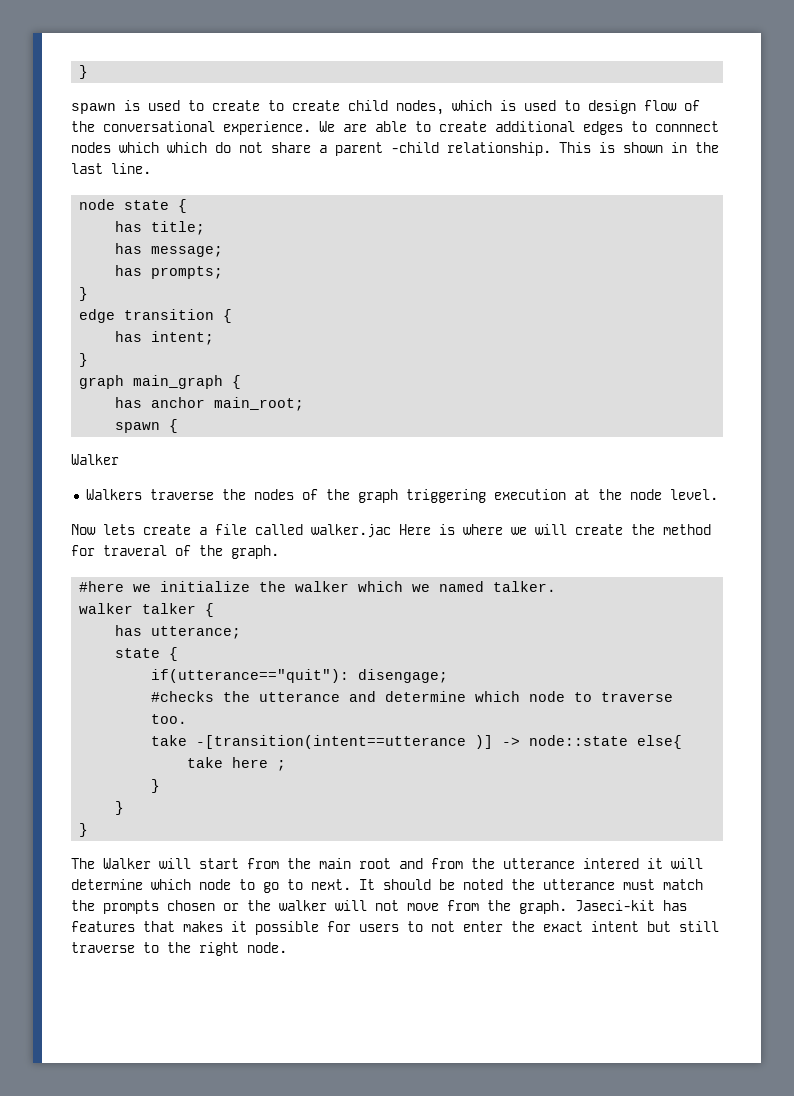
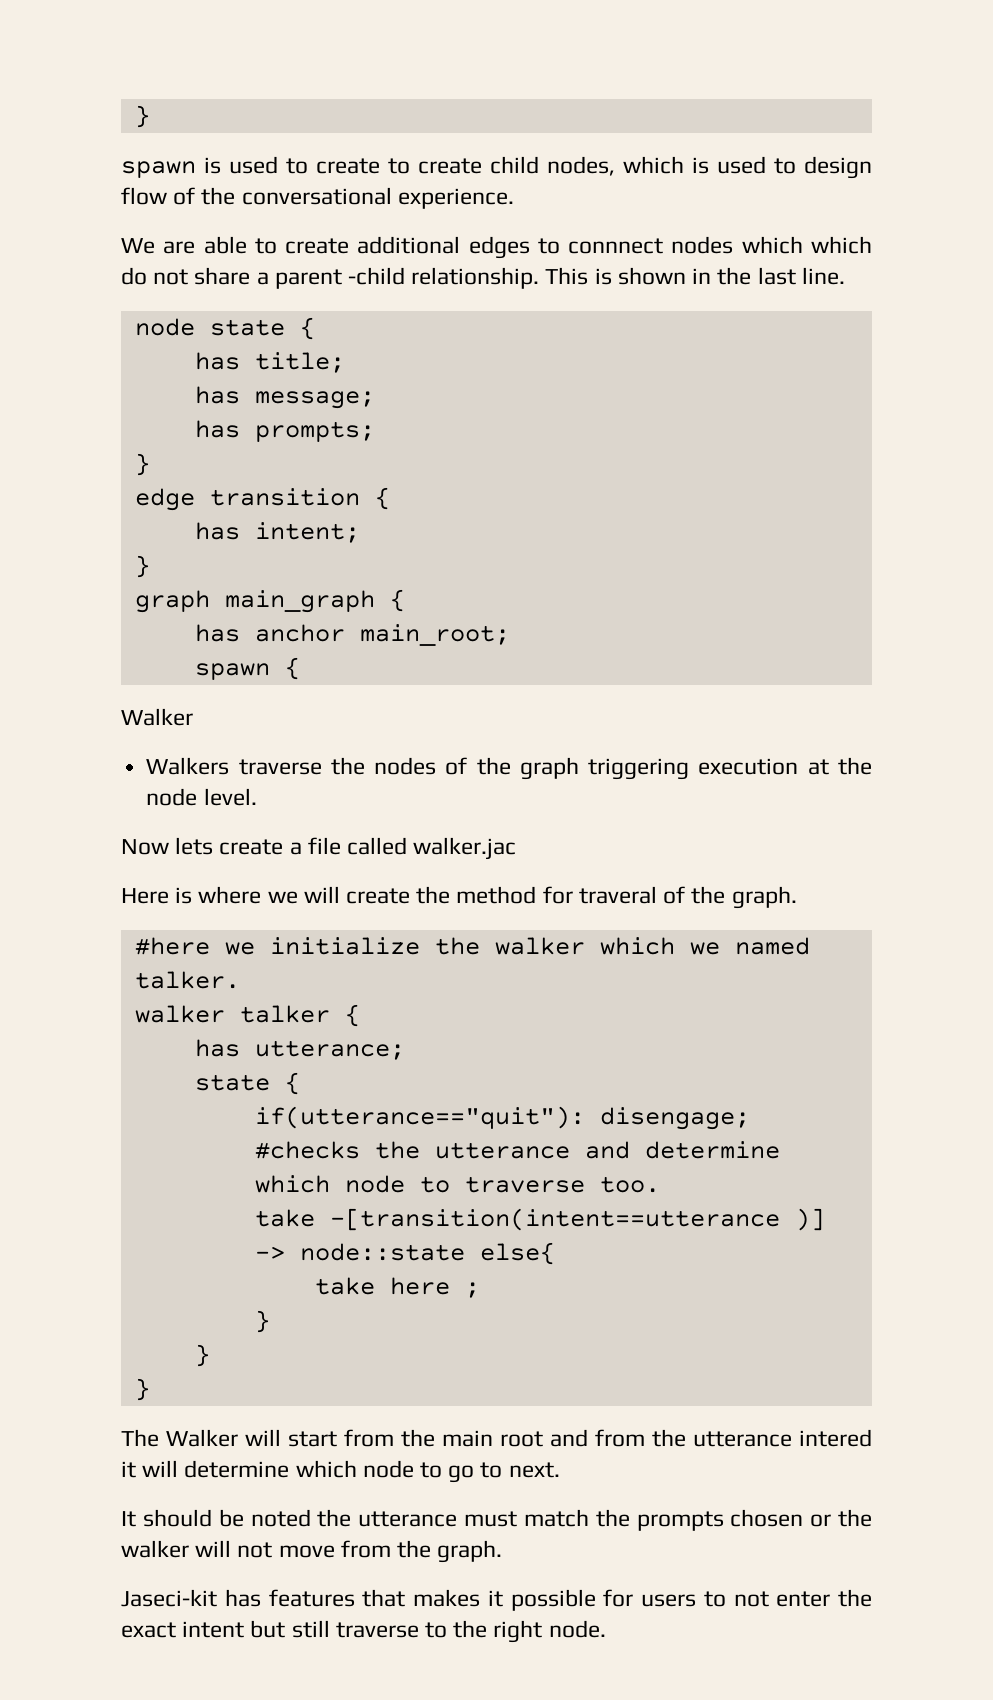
- spawn is used to create to create child nodes, which is used to design flow of the conversational experience. We are able to create additional edges to connnect nodes which which do not share a parent -child relationship.
+ spawn is used to create to create child nodes, which is used to design flow of the conversational experience.
+ We are able to create additional edges to connnect nodes which which do not share a parent -child relationship.
- Now lets create a file called walker.jac Here is where we will create the method for traveral of the graph.
+ Now lets create a file called walker.jac
+ Here is where we will create the method for traveral of the graph.
- The Walker will start from the main root and from the utterance intered it will determine which node to go to next. It should be noted the utterance must match the prompts chosen or the walker will not move from the graph. Jaseci-kit has features that makes it possible for users to not enter the exact intent but still traverse to the right node.
+ The Walker will start from the main root and from the utterance intered it will determine which node to go to next.
+ It should be noted the utterance must match the prompts chosen or the walker will not move from the graph.
+ Jaseci-kit has features that makes it possible for users to not enter the exact intent but still traverse to the right node.

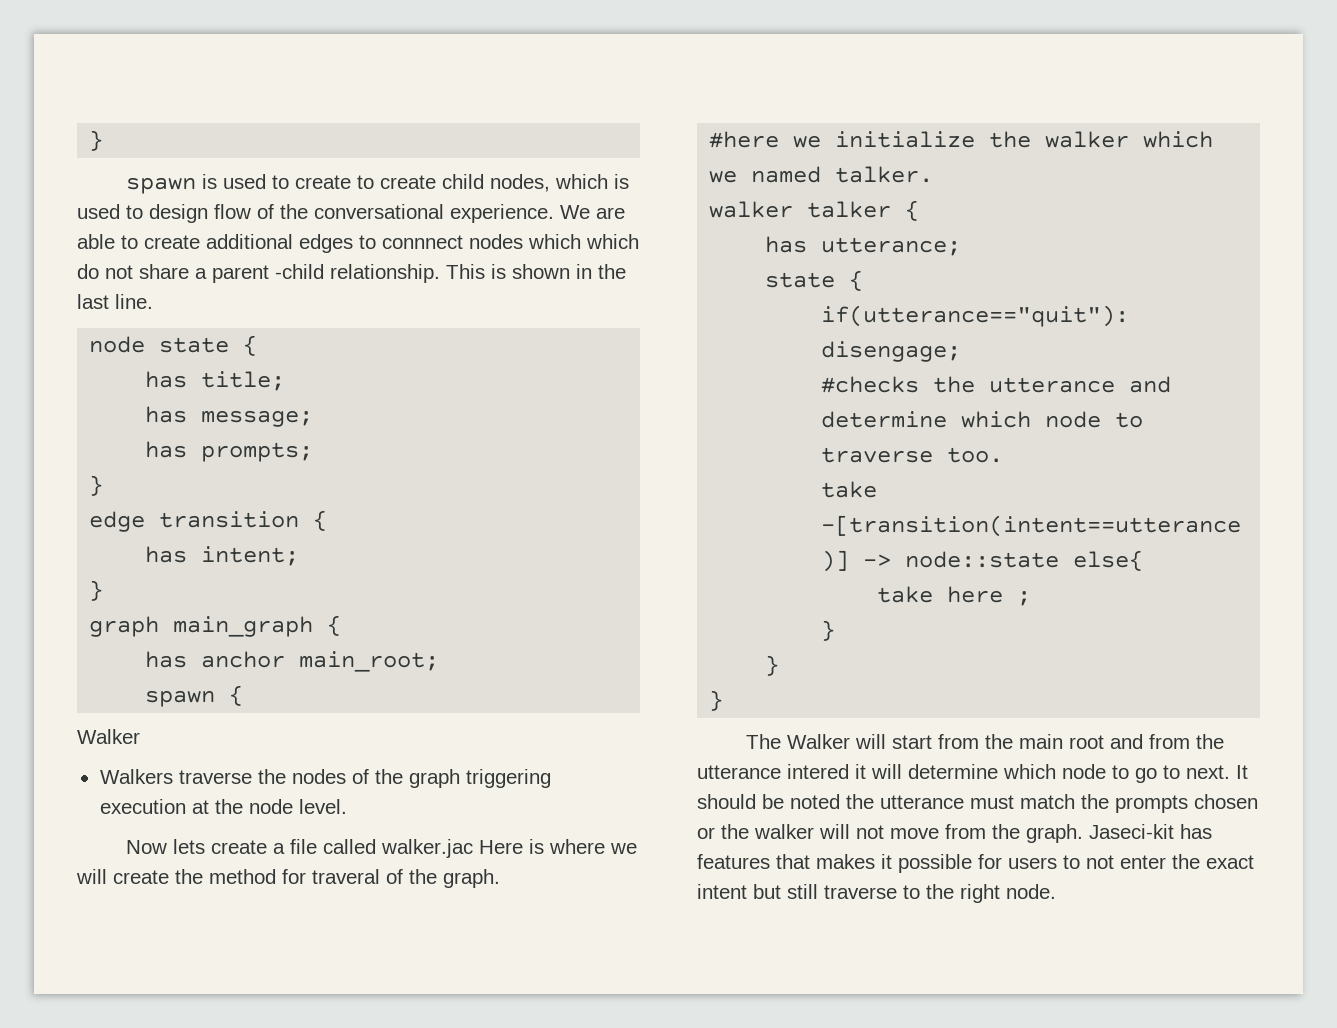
- spawn is used to create to create child nodes, which is used to design flow of the conversational experience.
- We are able to create additional edges to connnect nodes which which do not share a parent -child relationship.
+ spawn is used to create to create child nodes, which is used to design flow of the conversational experience. We are able to create additional edges to connnect nodes which which do not share a parent -child relationship.
- Now lets create a file called walker.jac
- Here is where we will create the method for traveral of the graph.
+ Now lets create a file called walker.jac Here is where we will create the method for traveral of the graph.
- The Walker will start from the main root and from the utterance intered it will determine which node to go to next.
- It should be noted the utterance must match the prompts chosen or the walker will not move from the graph.
- Jaseci-kit has features that makes it possible for users to not enter the exact intent but still traverse to the right node.
+ The Walker will start from the main root and from the utterance intered it will determine which node to go to next. It should be noted the utterance must match the prompts chosen or the walker will not move from the graph. Jaseci-kit has features that makes it possible for users to not enter the exact intent but still traverse to the right node.

